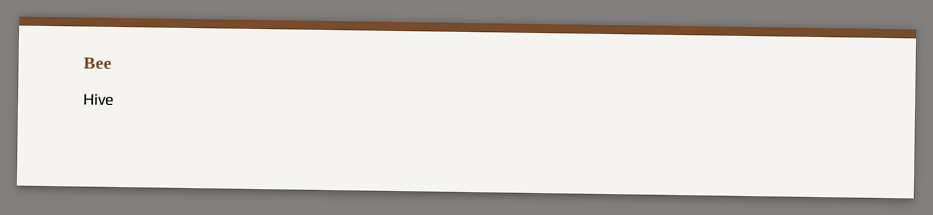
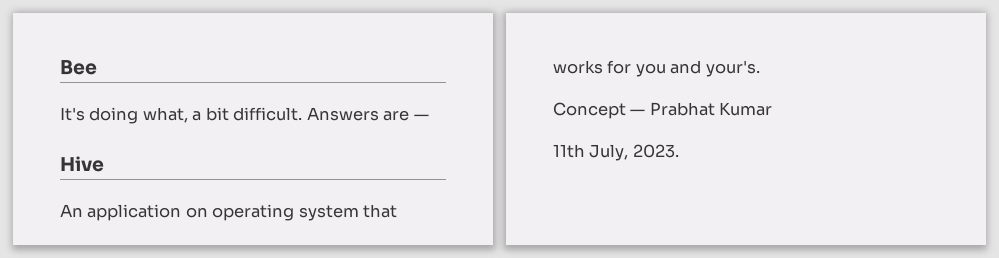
+ It's doing what, a bit difficult. Answers are —
  Hive
+ An application on operating system that works for you and your's.
+ Concept — Prabhat Kumar
+ 11th July, 2023.

